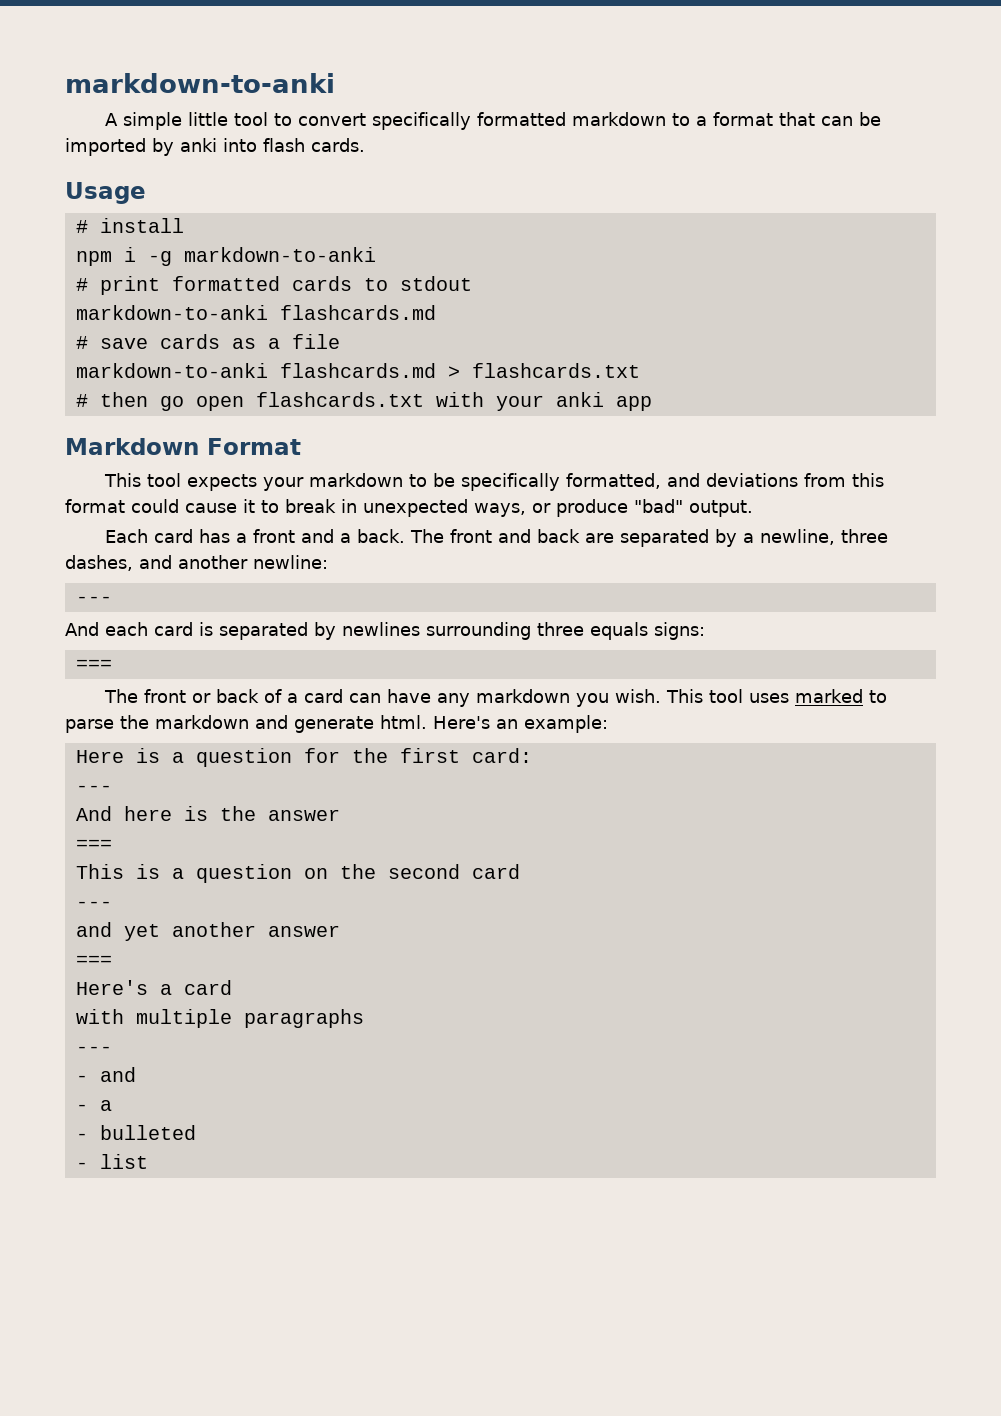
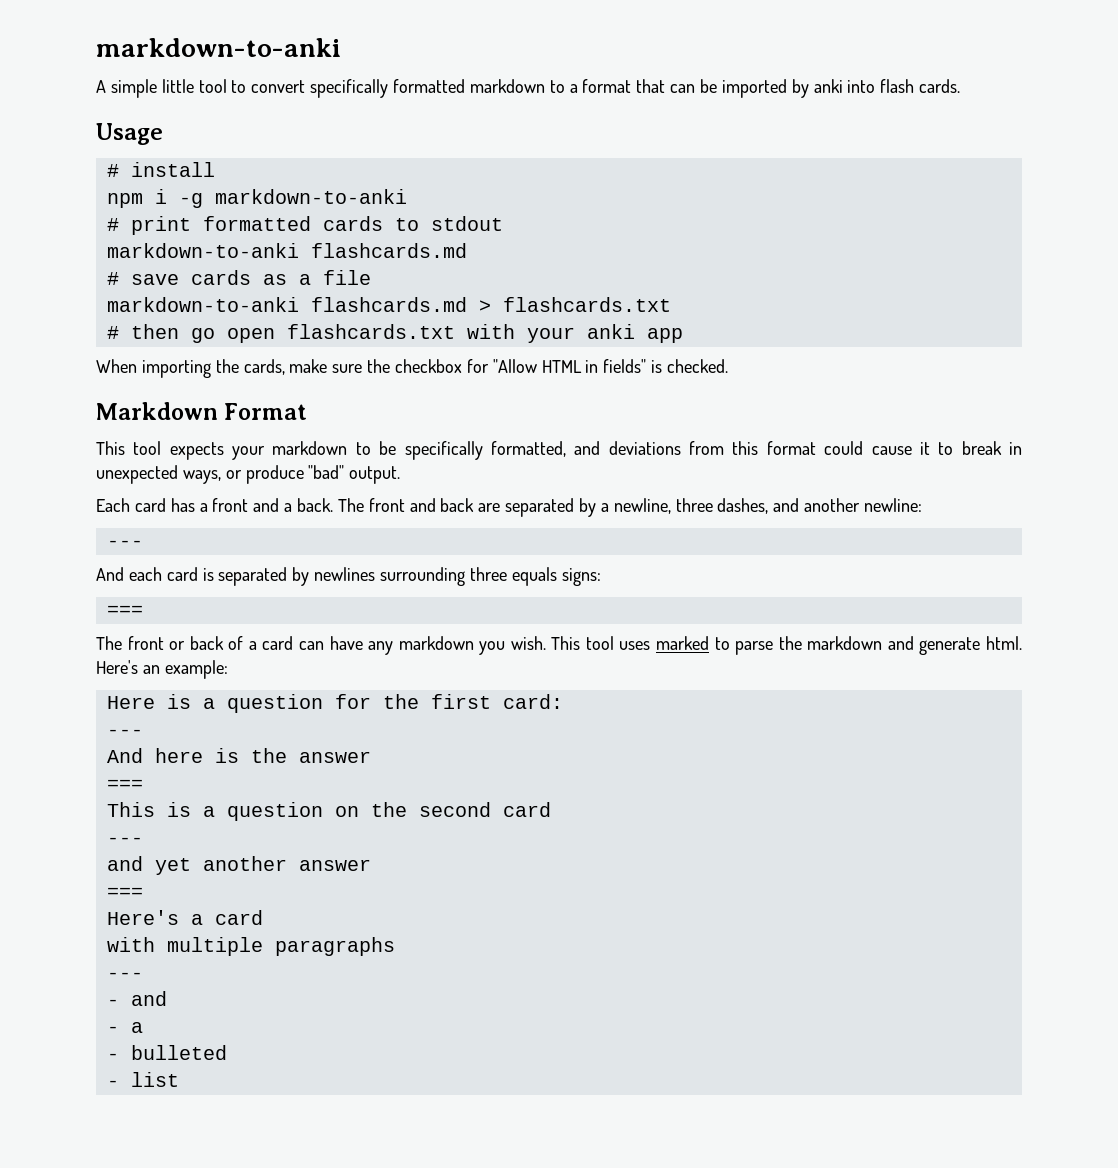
+ When importing the cards, make sure the checkbox for "Allow HTML in fields" is checked.

